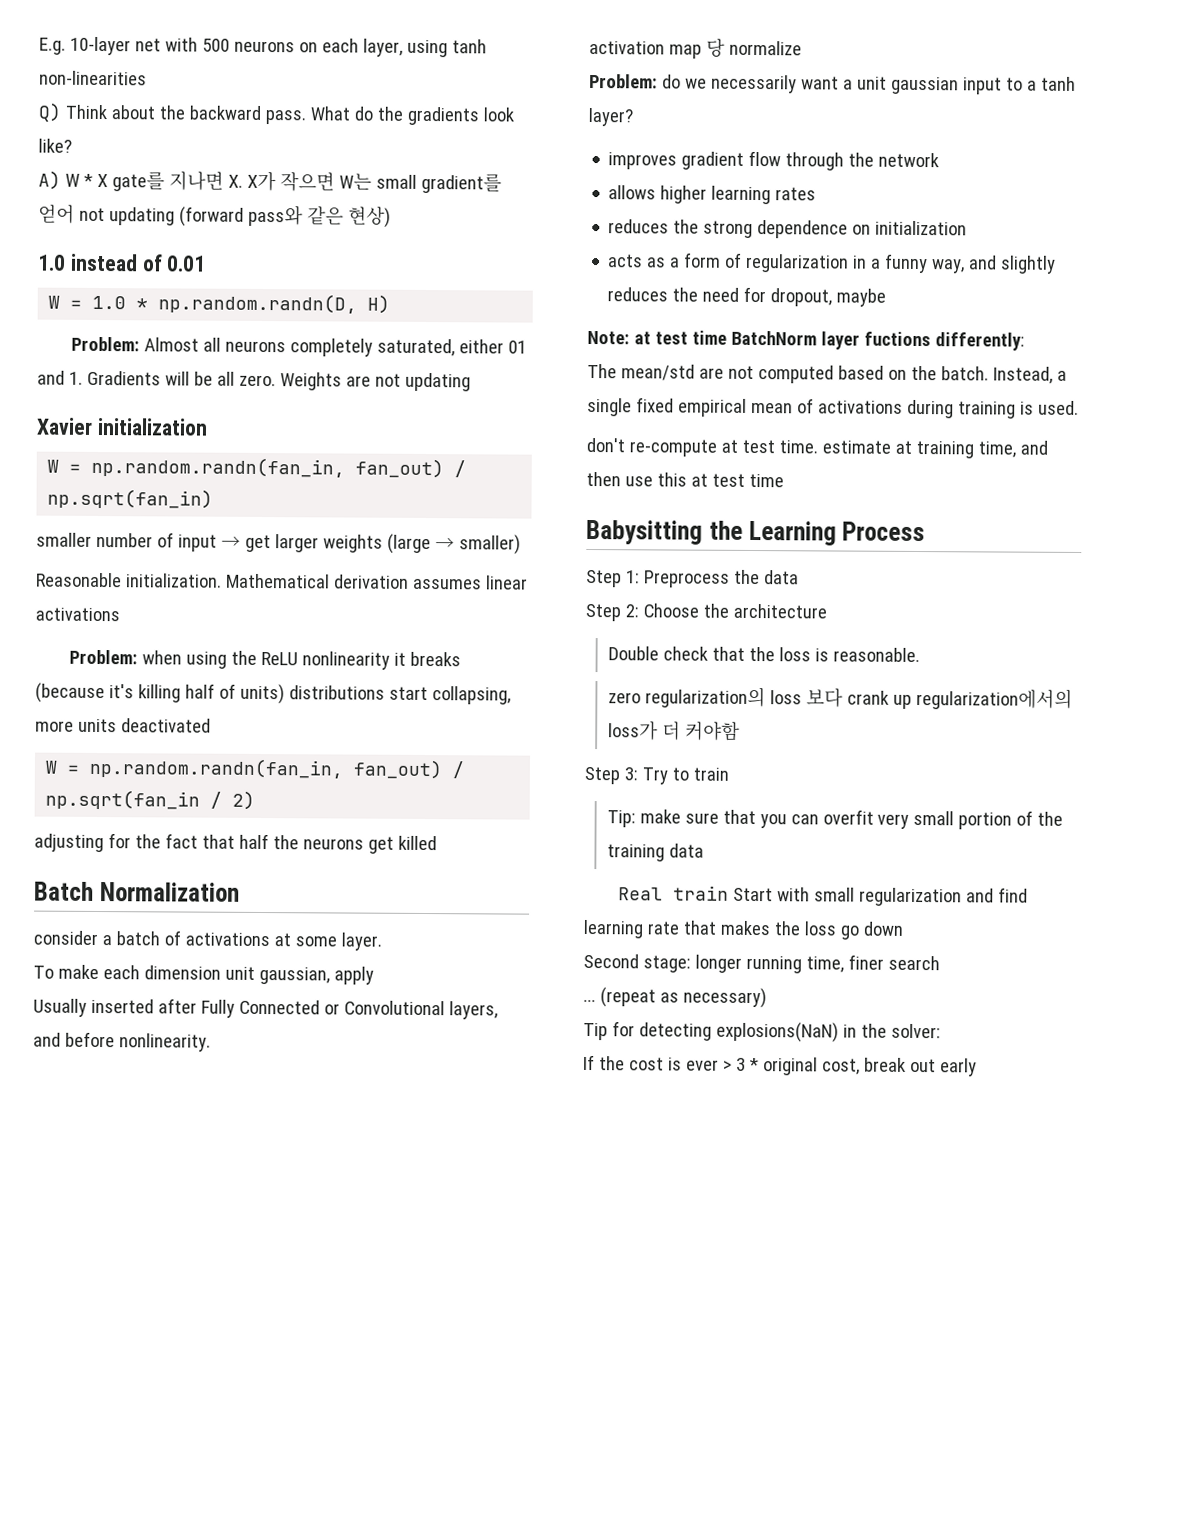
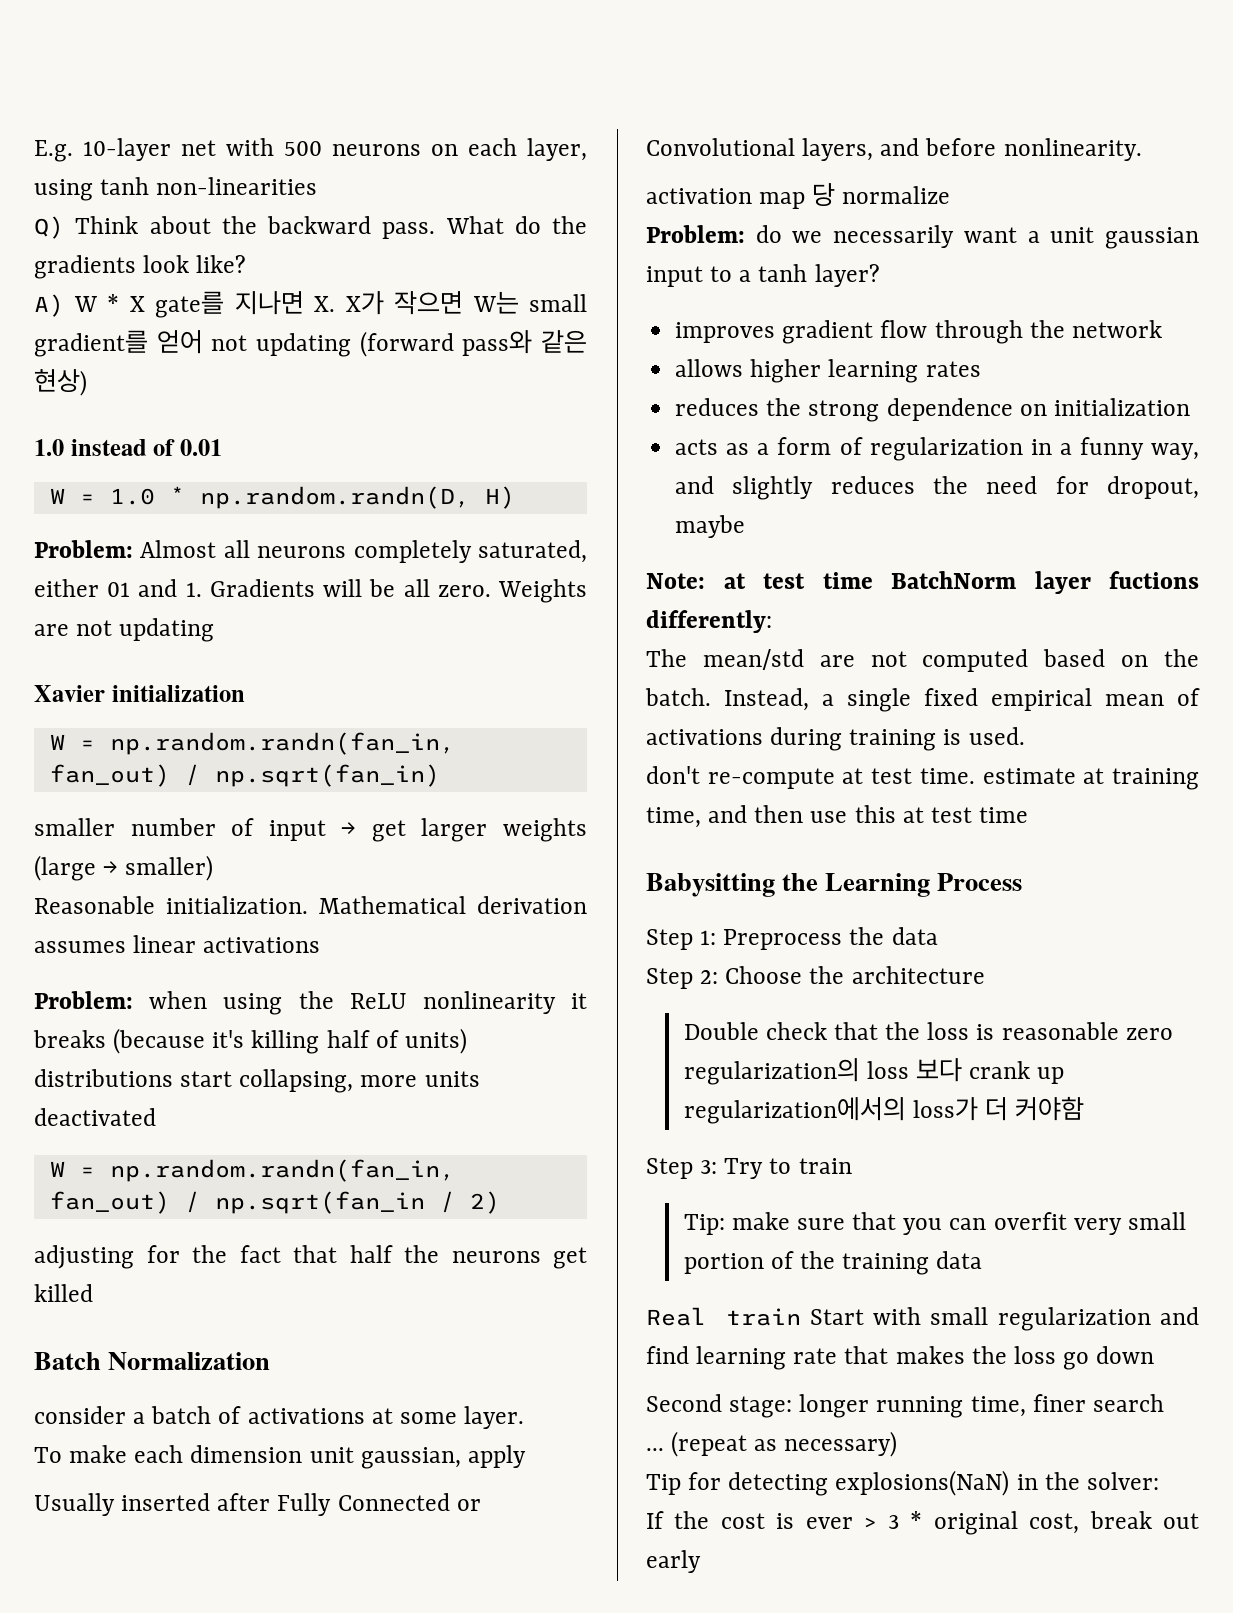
- Double check that the loss is reasonable.
- zero regularization의 loss 보다 crank up regularization에서의 loss가 더 커야함
+ Double check that the loss is reasonable zero regularization의 loss 보다 crank up regularization에서의 loss가 더 커야함

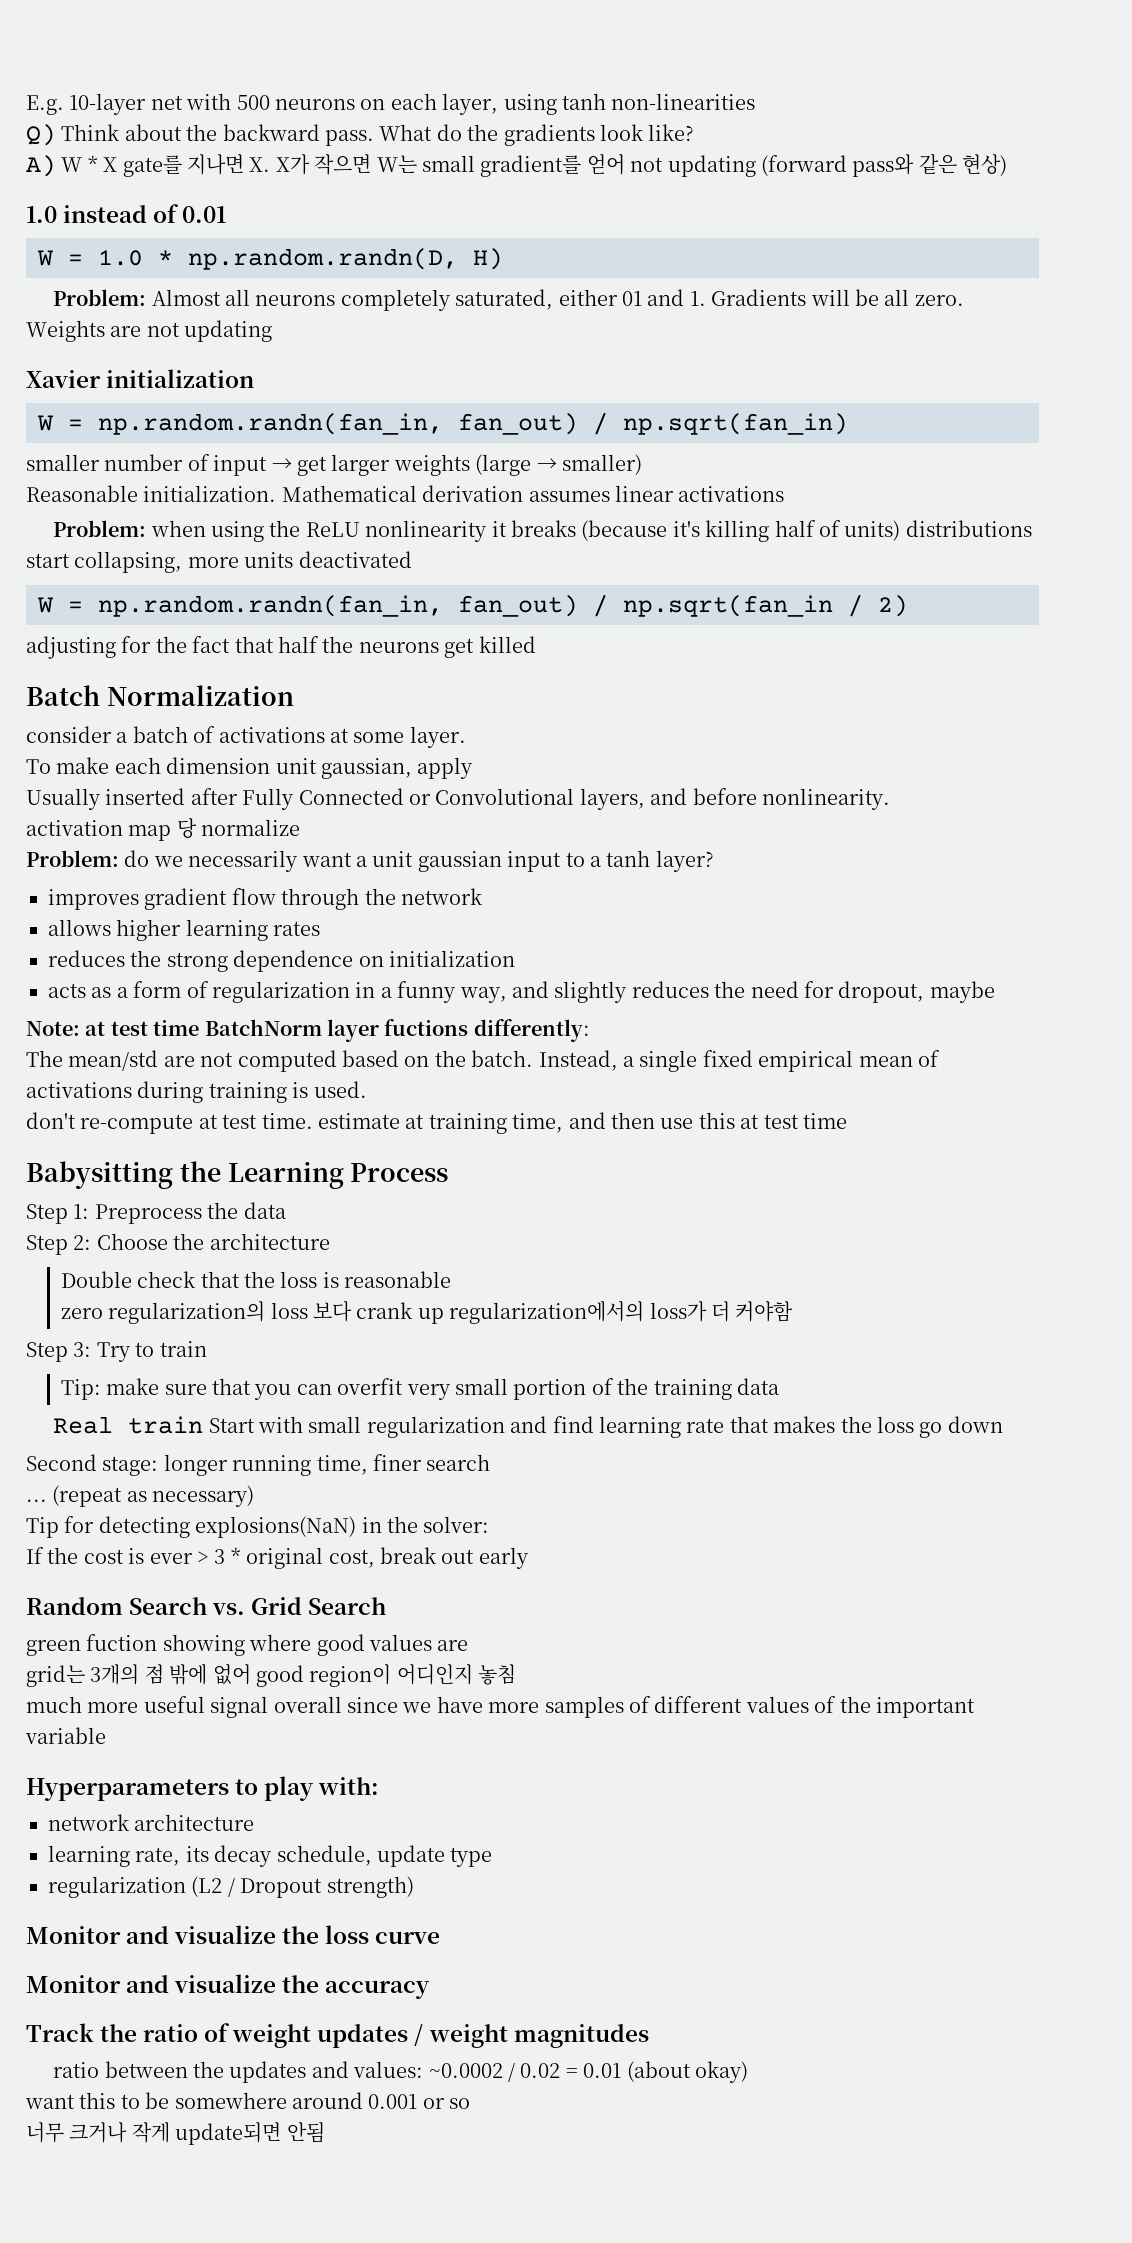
- Double check that the loss is reasonable zero regularization의 loss 보다 crank up regularization에서의 loss가 더 커야함
+ Double check that the loss is reasonable
+ zero regularization의 loss 보다 crank up regularization에서의 loss가 더 커야함
+ Random Search vs. Grid Search
+ green fuction showing where good values are
+ grid는 3개의 점 밖에 없어 good region이 어디인지 놓침
+ much more useful signal overall since we have more samples of different values of the important variable
+ Hyperparameters to play with:
+ network architecture
+ learning rate, its decay schedule, update type
+ regularization (L2 / Dropout strength)
+ Monitor and visualize the loss curve
+ Monitor and visualize the accuracy
+ Track the ratio of weight updates / weight magnitudes
+ ratio between the updates and values: ~0.0002 / 0.02 = 0.01 (about okay)
+ want this to be somewhere around 0.001 or so
+ 너무 크거나 작게 update되면 안됨

